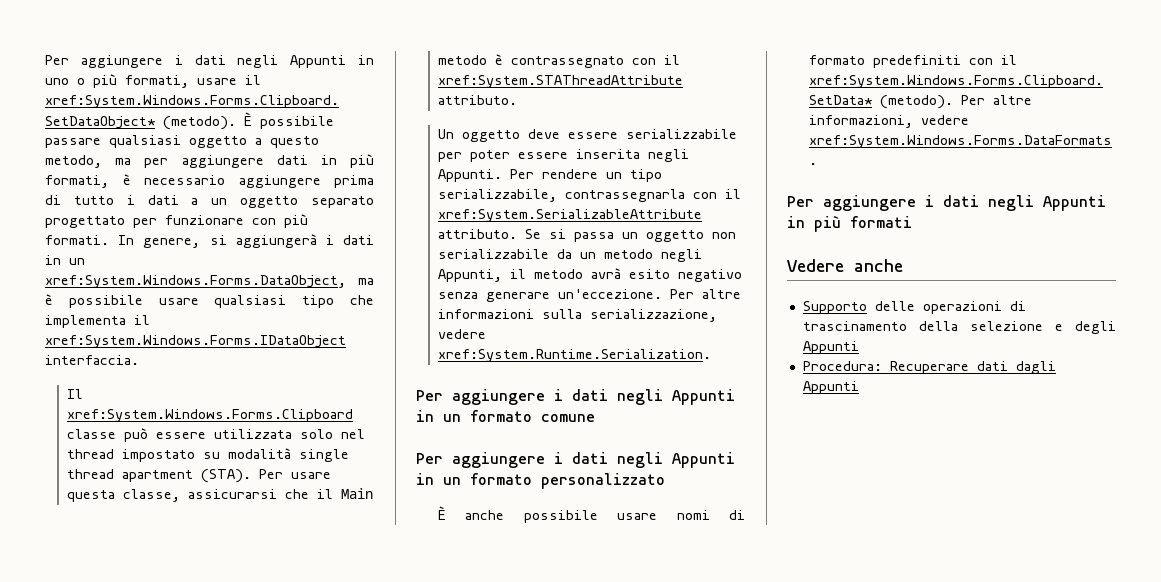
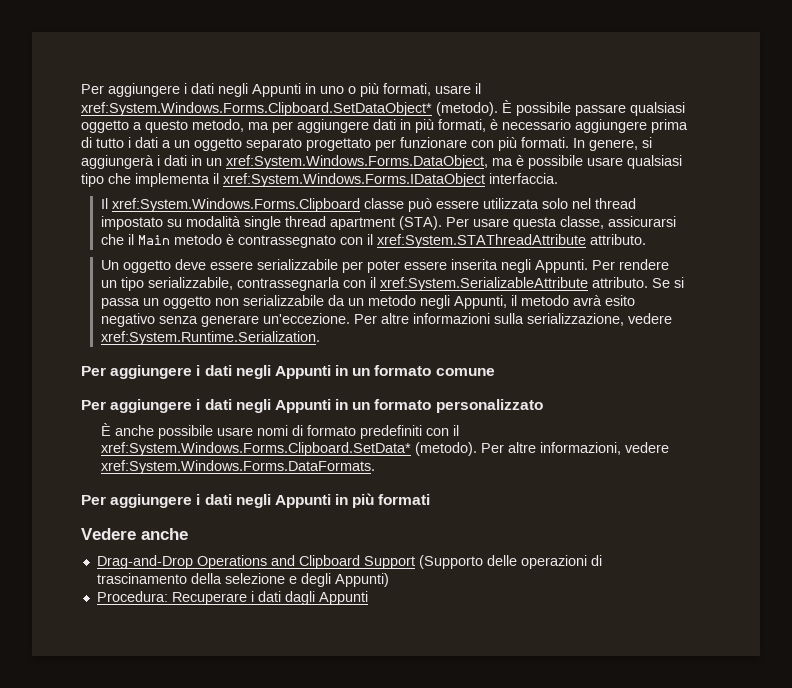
- Supporto delle operazioni di trascinamento della selezione e degli Appunti
+ Drag-and-Drop Operations and Clipboard Support (Supporto delle operazioni di trascinamento della selezione e degli Appunti)
- Procedura: Recuperare dati dagli Appunti
+ Procedura: Recuperare i dati dagli Appunti

